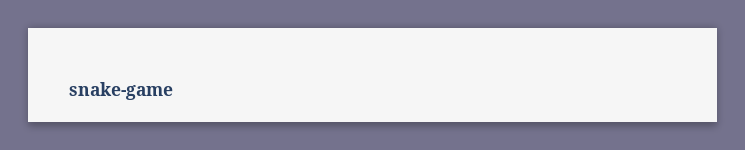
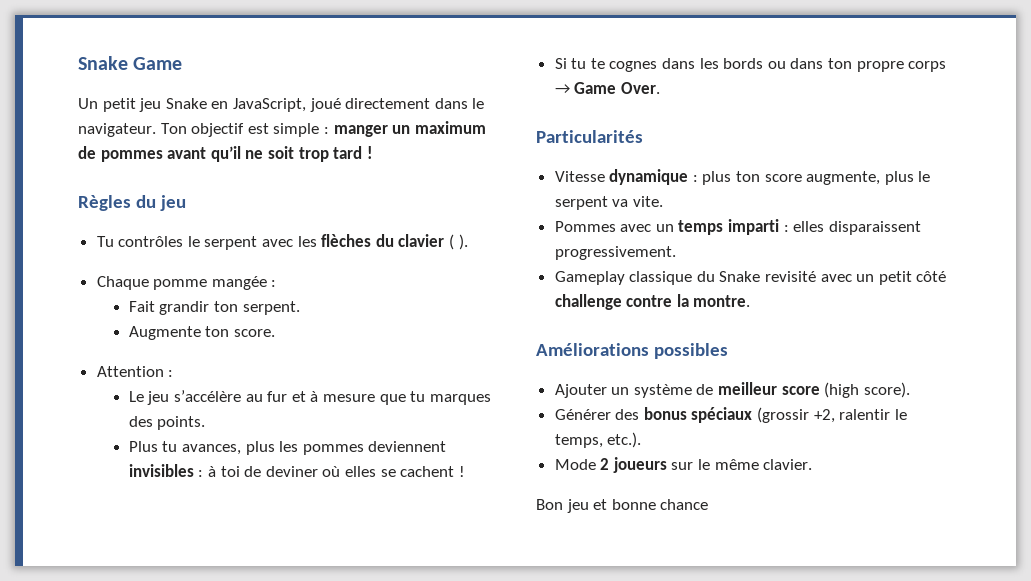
- snake-game
+ Snake Game
+ Un petit jeu Snake en JavaScript, joué directement dans le navigateur. Ton objectif est simple : manger un maximum de pommes avant qu’il ne soit trop tard !
+ Règles du jeu
+ Tu contrôles le serpent avec les flèches du clavier ( ).
+ Chaque pomme mangée :
+ Fait grandir ton serpent.
+ Augmente ton score.
+ Attention :
+ Le jeu s’accélère au fur et à mesure que tu marques des points.
+ Plus tu avances, plus les pommes deviennent invisibles : à toi de deviner où elles se cachent !
+ Si tu te cognes dans les bords ou dans ton propre corps → Game Over.
+ Particularités
+ Vitesse dynamique : plus ton score augmente, plus le serpent va vite.
+ Pommes avec un temps imparti : elles disparaissent progressivement.
+ Gameplay classique du Snake revisité avec un petit côté challenge contre la montre.
+ Améliorations possibles
+ Ajouter un système de meilleur score (high score).
+ Générer des bonus spéciaux (grossir +2, ralentir le temps, etc.).
+ Mode 2 joueurs sur le même clavier.
+ Bon jeu et bonne chance

